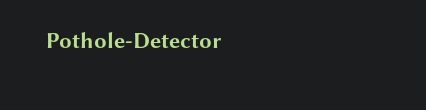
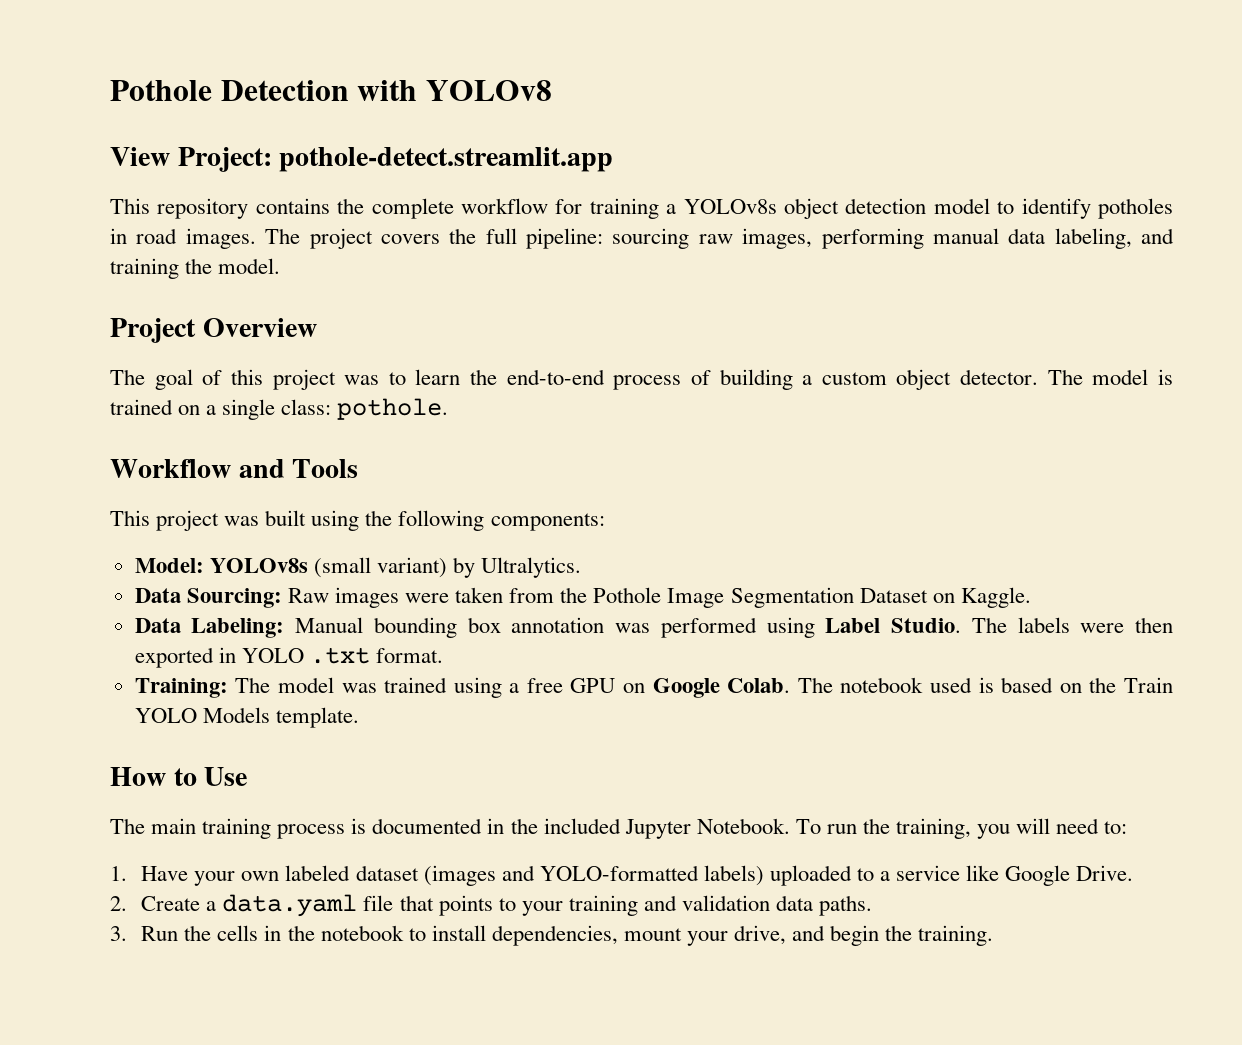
- Pothole-Detector
+ Pothole Detection with YOLOv8
+ View Project: pothole-detect.streamlit.app
+ This repository contains the complete workflow for training a YOLOv8s object detection model to identify potholes in road images. The project covers the full pipeline: sourcing raw images, performing manual data labeling, and training the model.
+ Project Overview
+ The goal of this project was to learn the end-to-end process of building a custom object detector. The model is trained on a single class: pothole.
+ Workflow and Tools
+ This project was built using the following components:
+ Model: YOLOv8s (small variant) by Ultralytics.
+ Data Sourcing: Raw images were taken from the Pothole Image Segmentation Dataset on Kaggle.
+ Data Labeling: Manual bounding box annotation was performed using Label Studio. The labels were then exported in YOLO .txt format.
+ Training: The model was trained using a free GPU on Google Colab. The notebook used is based on the Train YOLO Models template.
+ How to Use
+ The main training process is documented in the included Jupyter Notebook. To run the training, you will need to:
+ 1. Have your own labeled dataset (images and YOLO-formatted labels) uploaded to a service like Google Drive.
+ 2. Create a data.yaml file that points to your training and validation data paths.
+ 3. Run the cells in the notebook to install dependencies, mount your drive, and begin the training.

